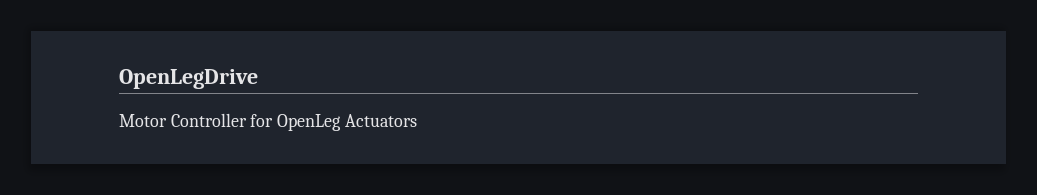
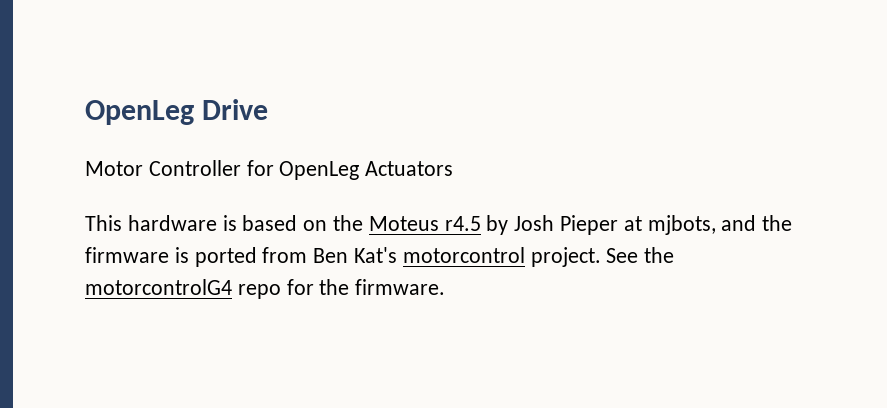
- OpenLegDrive
+ OpenLeg Drive
+ This hardware is based on the Moteus r4.5 by Josh Pieper at mjbots, and the firmware is ported from Ben Kat's motorcontrol project. See the motorcontrolG4 repo for the firmware.

